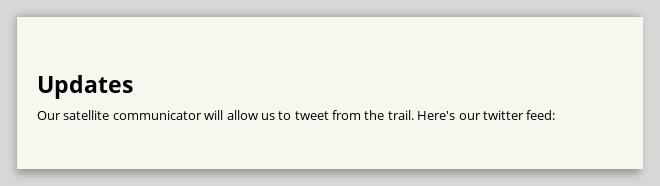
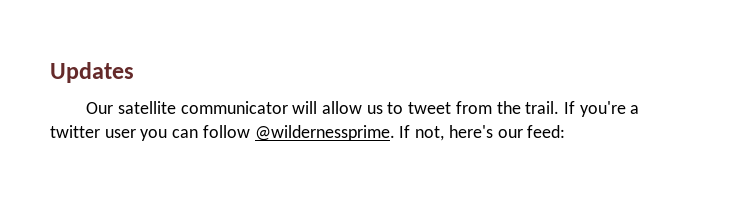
- Here's our twitter feed:
+ If you're a twitter user you can follow @wildernessprime. If not, here's our feed:

